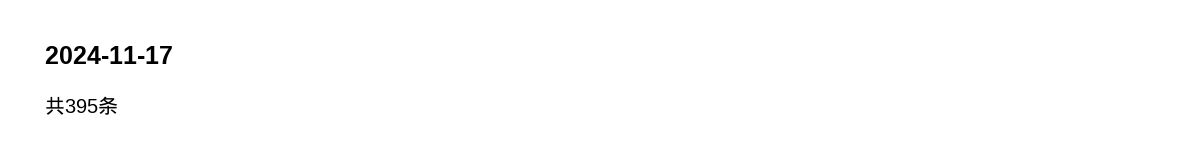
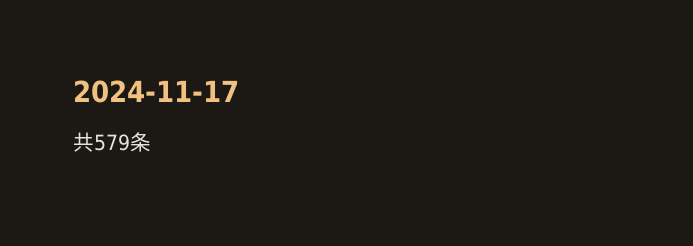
- 共395条
+ 共579条

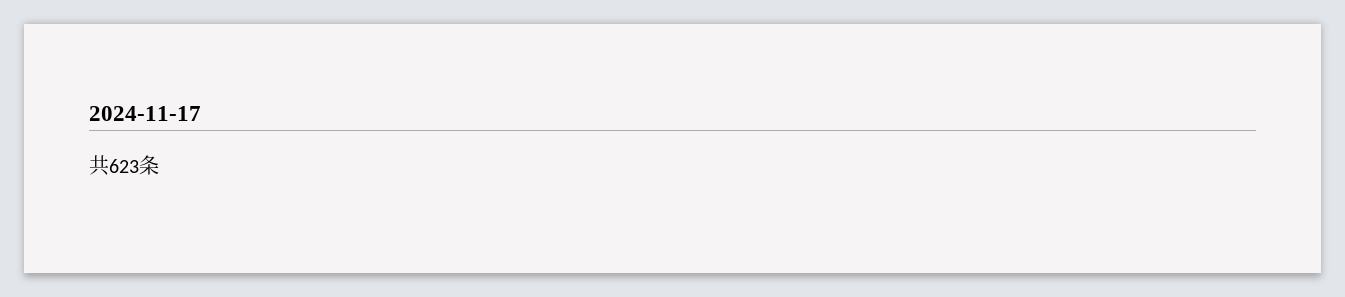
- 共579条
+ 共623条

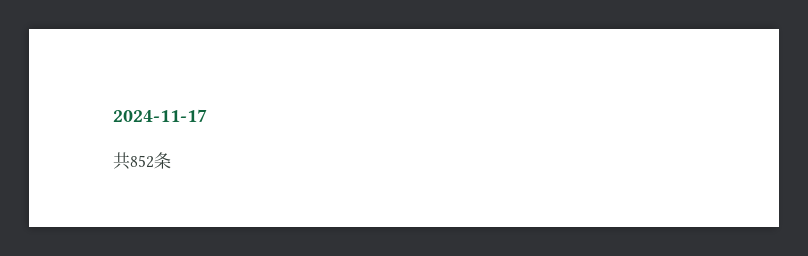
- 共623条
+ 共852条

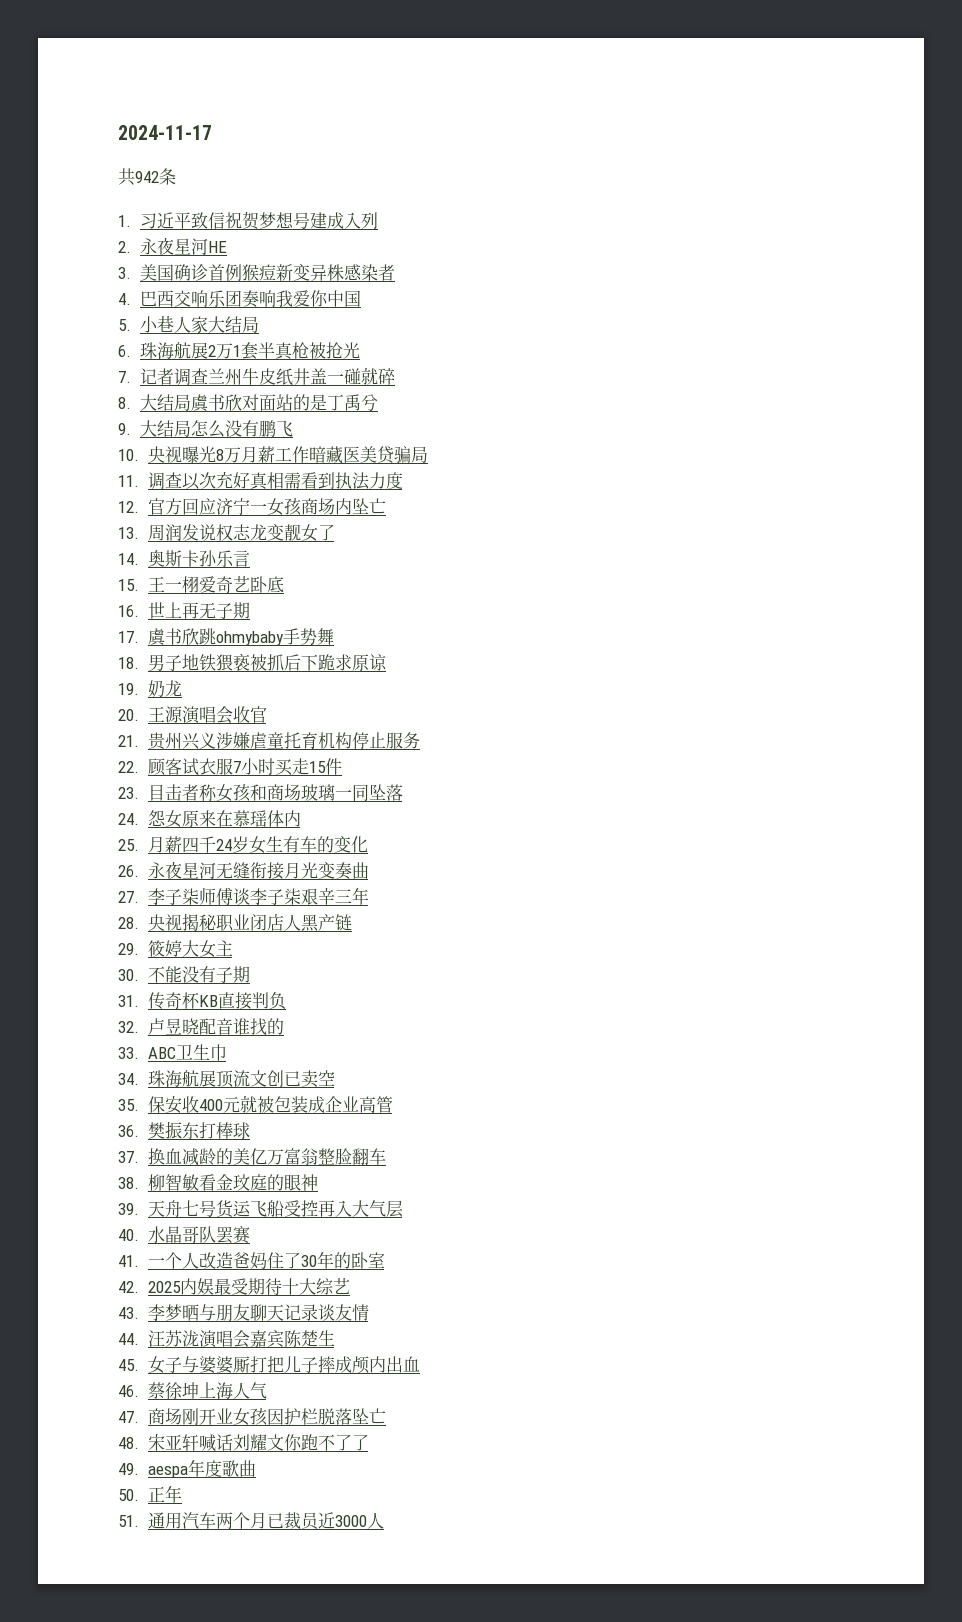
- 共852条
+ 共942条
+ 1.习近平致信祝贺梦想号建成入列
+ 2.永夜星河HE
+ 3.美国确诊首例猴痘新变异株感染者
+ 4.巴西交响乐团奏响我爱你中国
+ 5.小巷人家大结局
+ 6.珠海航展2万1套半真枪被抢光
+ 7.记者调查兰州牛皮纸井盖一碰就碎
+ 8.大结局虞书欣对面站的是丁禹兮
+ 9.大结局怎么没有鹏飞
+ 10.央视曝光8万月薪工作暗藏医美贷骗局
+ 11.调查以次充好真相需看到执法力度
+ 12.官方回应济宁一女孩商场内坠亡
+ 13.周润发说权志龙变靓女了
+ 14.奥斯卡孙乐言
+ 15.王一栩爱奇艺卧底
+ 16.世上再无子期
+ 17.虞书欣跳ohmybaby手势舞
+ 18.男子地铁猥亵被抓后下跪求原谅
+ 19.奶龙
+ 20.王源演唱会收官
+ 21.贵州兴义涉嫌虐童托育机构停止服务
+ 22.顾客试衣服7小时买走15件
+ 23.目击者称女孩和商场玻璃一同坠落
+ 24.怨女原来在慕瑶体内
+ 25.月薪四千24岁女生有车的变化
+ 26.永夜星河无缝衔接月光变奏曲
+ 27.李子柒师傅谈李子柒艰辛三年
+ 28.央视揭秘职业闭店人黑产链
+ 29.筱婷大女主
+ 30.不能没有子期
+ 31.传奇杯KB直接判负
+ 32.卢昱晓配音谁找的
+ 33. ABC卫生巾
+ 34.珠海航展顶流文创已卖空
+ 35.保安收400元就被包装成企业高管
+ 36.樊振东打棒球
+ 37.换血减龄的美亿万富翁整脸翻车
+ 38.柳智敏看金玟庭的眼神
+ 39.天舟七号货运飞船受控再入大气层
+ 40.水晶哥队罢赛
+ 41.一个人改造爸妈住了30年的卧室
+ 42. 2025内娱最受期待十大综艺
+ 43.李梦晒与朋友聊天记录谈友情
+ 44.汪苏泷演唱会嘉宾陈楚生
+ 45.女子与婆婆厮打把儿子摔成颅内出血
+ 46.蔡徐坤上海人气
+ 47.商场刚开业女孩因护栏脱落坠亡
+ 48.宋亚轩喊话刘耀文你跑不了了
+ 49. aespa年度歌曲
+ 50.正年
+ 51.通用汽车两个月已裁员近3000人

